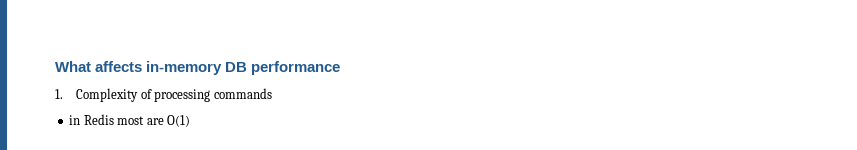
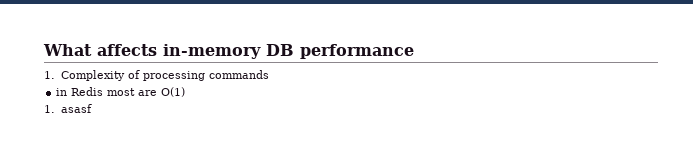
+ 1. asasf

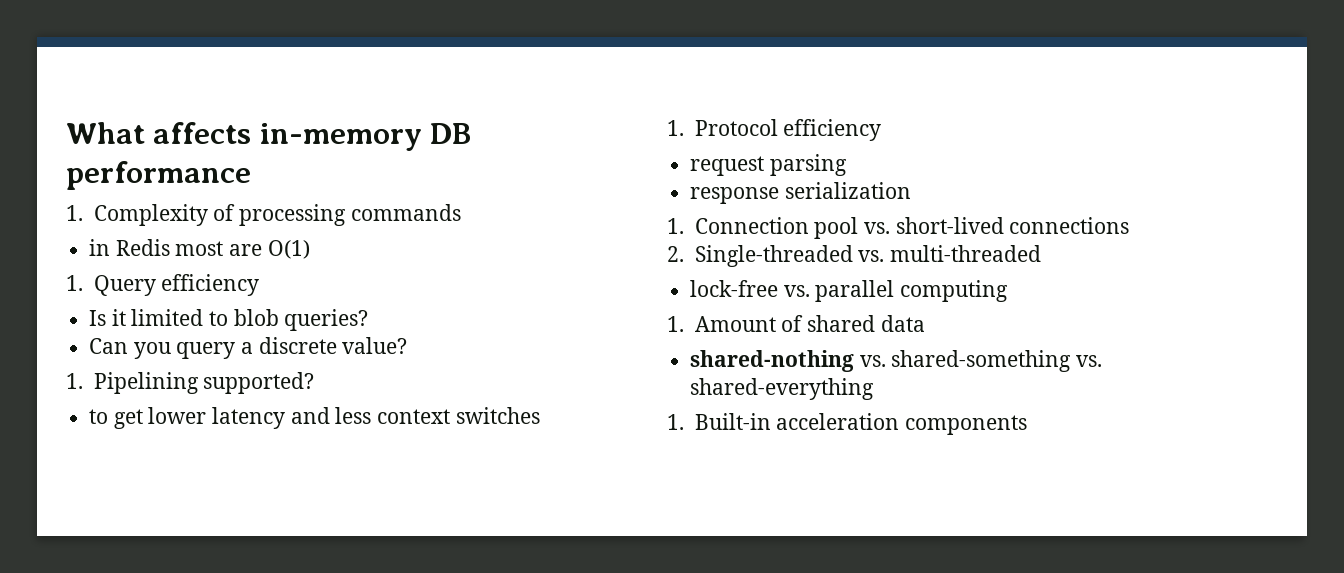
- 1. asasf
+ 1. Query efficiency
+ Is it limited to blob queries?
+ Can you query a discrete value?
+ 1. Pipelining supported?
+ to get lower latency and less context switches
+ 1. Protocol efficiency
+ request parsing
+ response serialization
+ 1. Connection pool vs. short-lived connections
+ 2. Single-threaded vs. multi-threaded
+ lock-free vs. parallel computing
+ 1. Amount of shared data
+ shared-nothing vs. shared-something vs. shared-everything
+ 1. Built-in acceleration components

